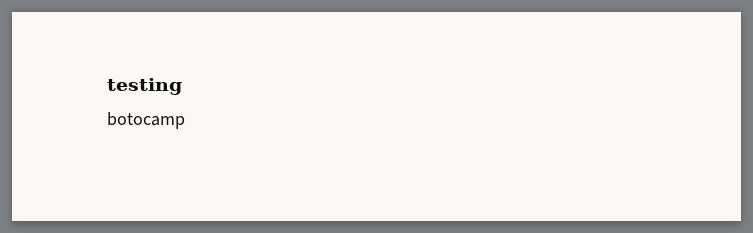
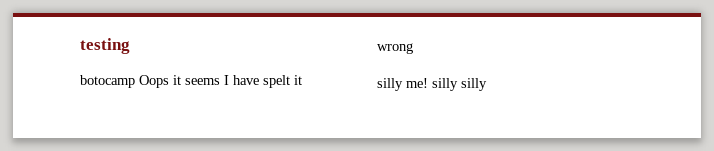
- botocamp
+ botocamp Oops it seems I have spelt it wrong
+ silly me! silly silly

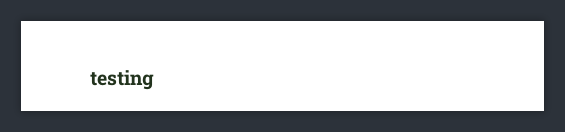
- botocamp Oops it seems I have spelt it wrong
- silly me! silly silly

